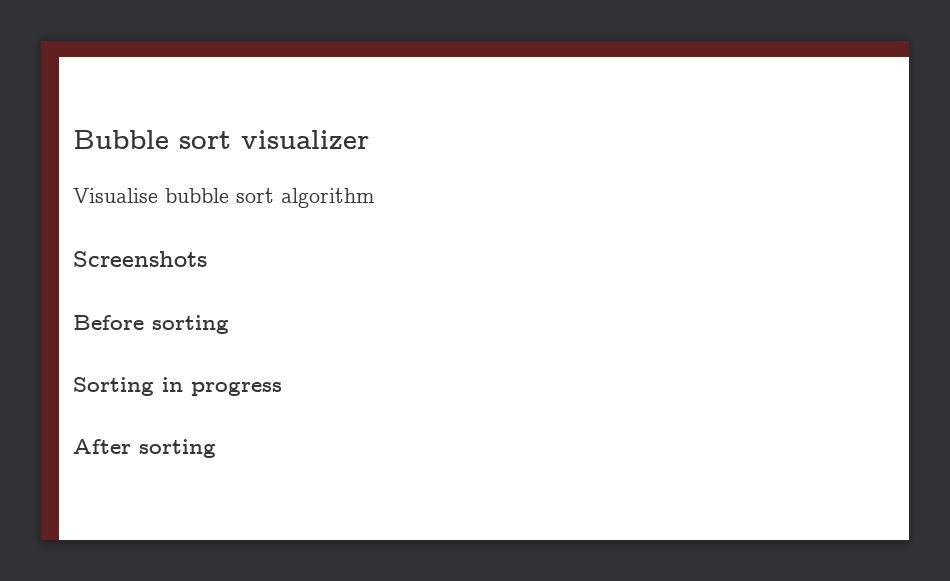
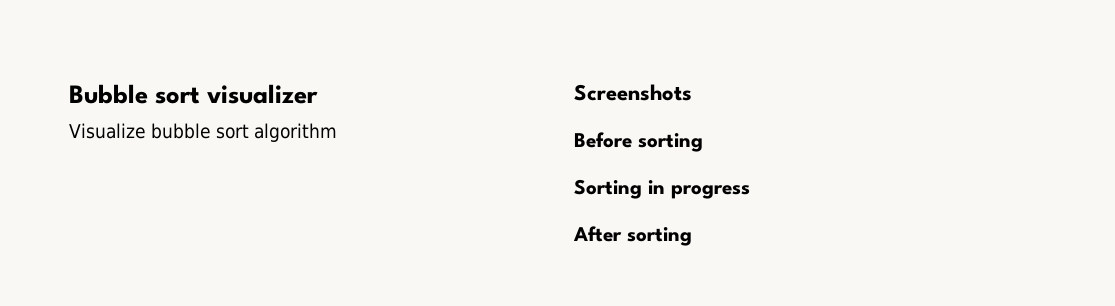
- Visualise bubble sort algorithm
+ Visualize bubble sort algorithm

